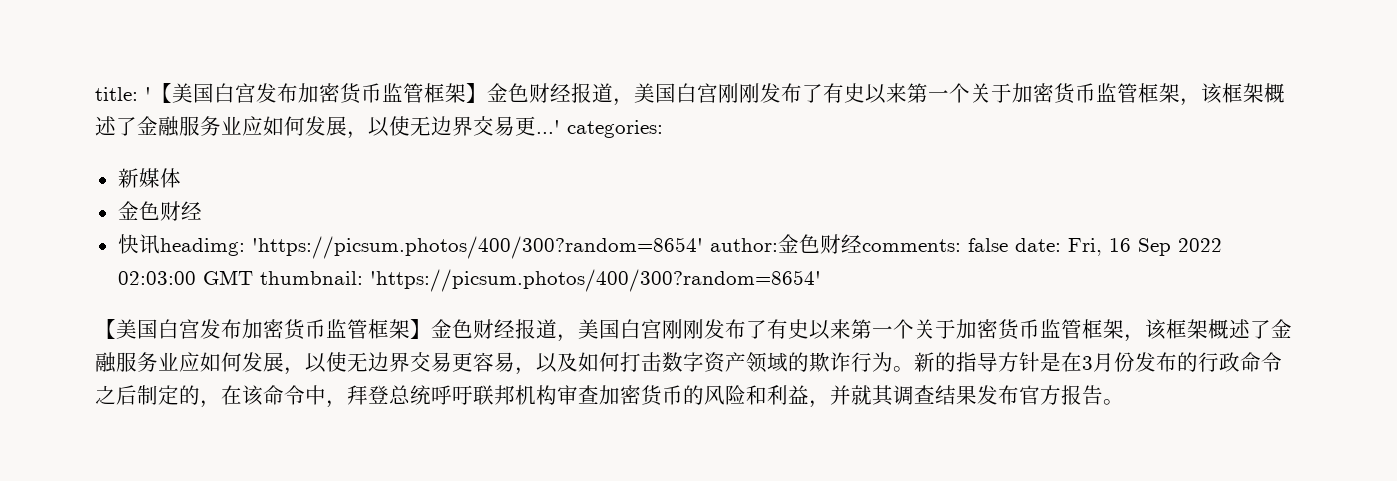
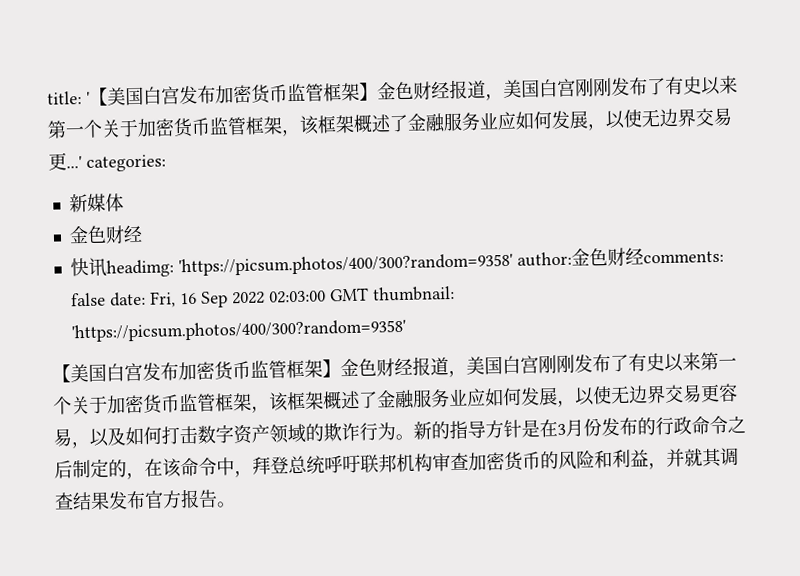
- 快讯headimg: 'https://picsum.photos/400/300?random=8654' author:金色财经comments: false date: Fri, 16 Sep 2022 02:03:00 GMT thumbnail: 'https://picsum.photos/400/300?random=8654'
+ 快讯headimg: 'https://picsum.photos/400/300?random=9358' author:金色财经comments: false date: Fri, 16 Sep 2022 02:03:00 GMT thumbnail: 'https://picsum.photos/400/300?random=9358'

